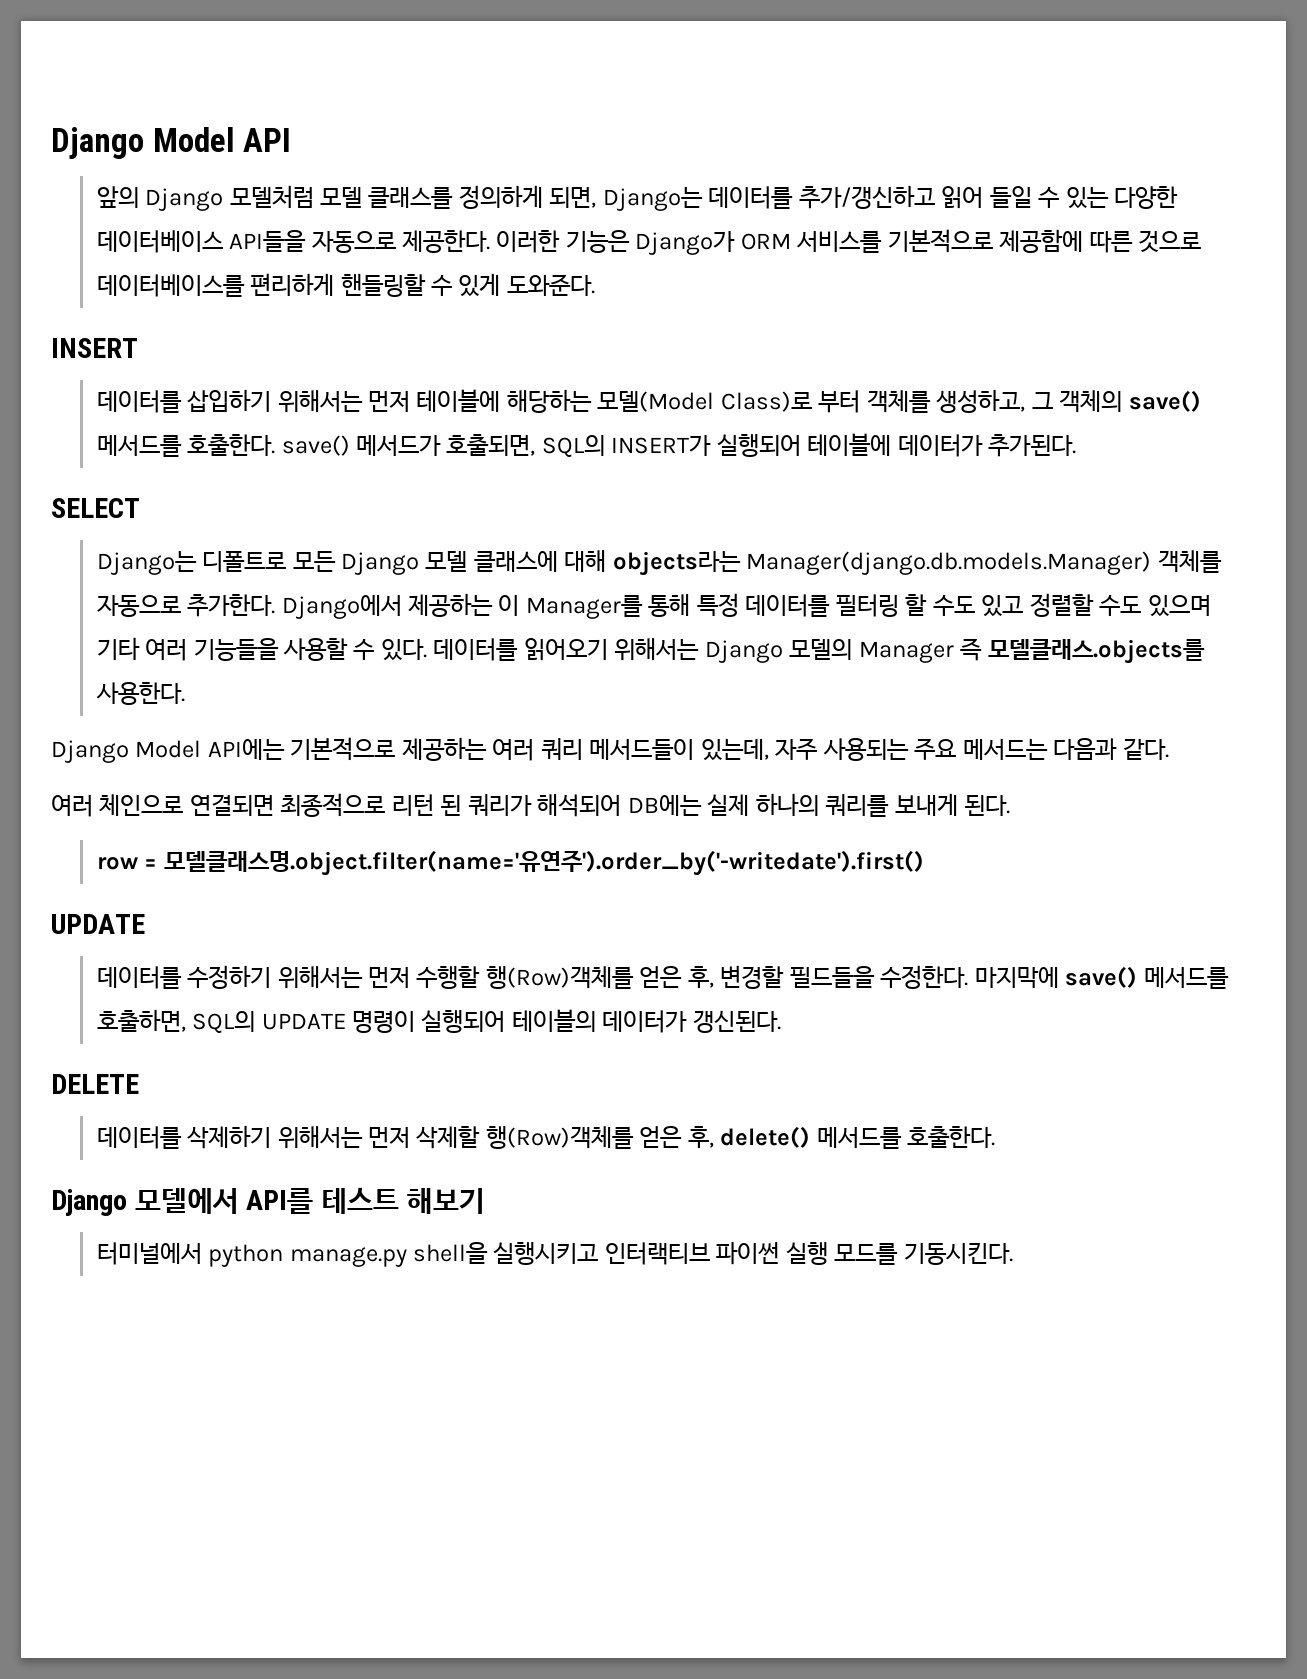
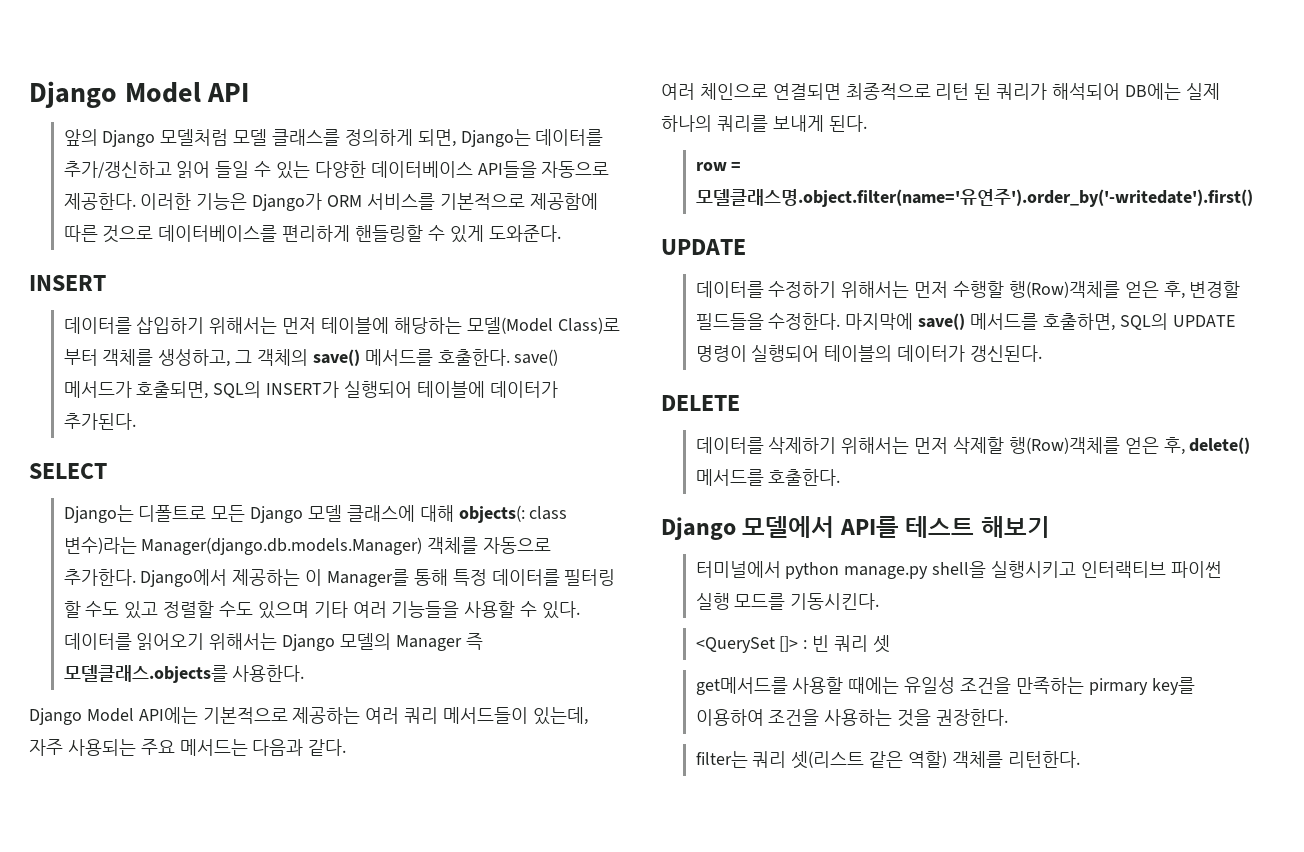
- Django는 디폴트로 모든 Django 모델 클래스에 대해 objects라는 Manager(django.db.models.Manager) 객체를 자동으로 추가한다.
+ Django는 디폴트로 모든 Django 모델 클래스에 대해 objects(: class 변수)라는 Manager(django.db.models.Manager) 객체를 자동으로 추가한다.
+ <QuerySet []> : 빈 쿼리 셋
+ get메서드를 사용할 때에는 유일성 조건을 만족하는 pirmary key를 이용하여 조건을 사용하는 것을 권장한다.
+ filter는 쿼리 셋(리스트 같은 역할) 객체를 리턴한다.

